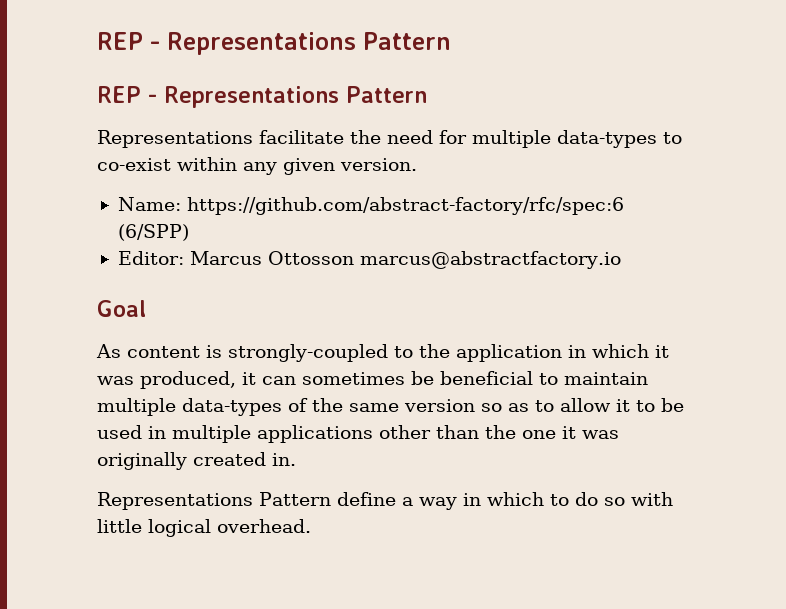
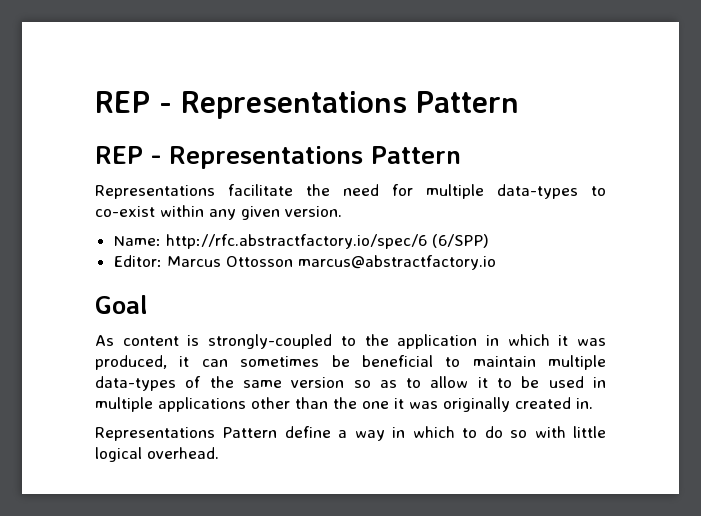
- Name: https://github.com/abstract-factory/rfc/spec:6 (6/SPP)
+ Name: http://rfc.abstractfactory.io/spec/6 (6/SPP)

